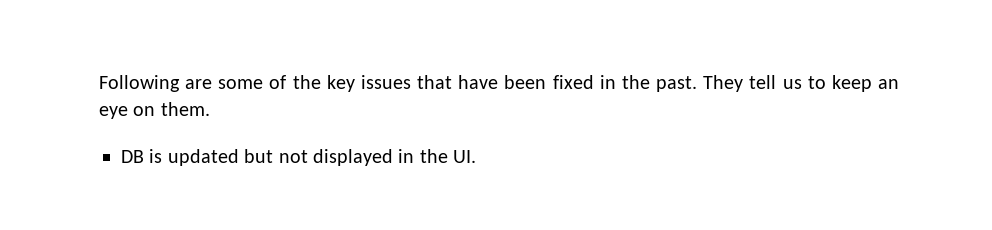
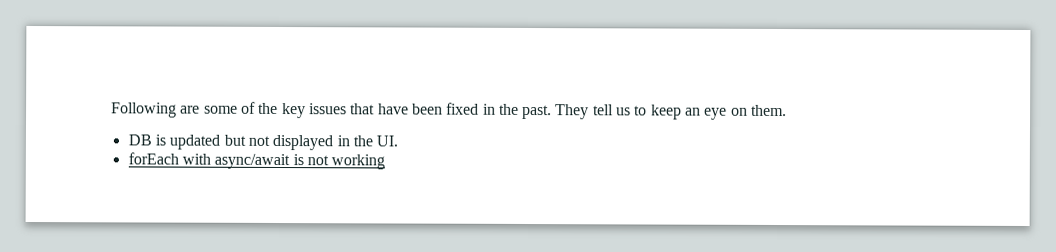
+ forEach with async/await is not working

